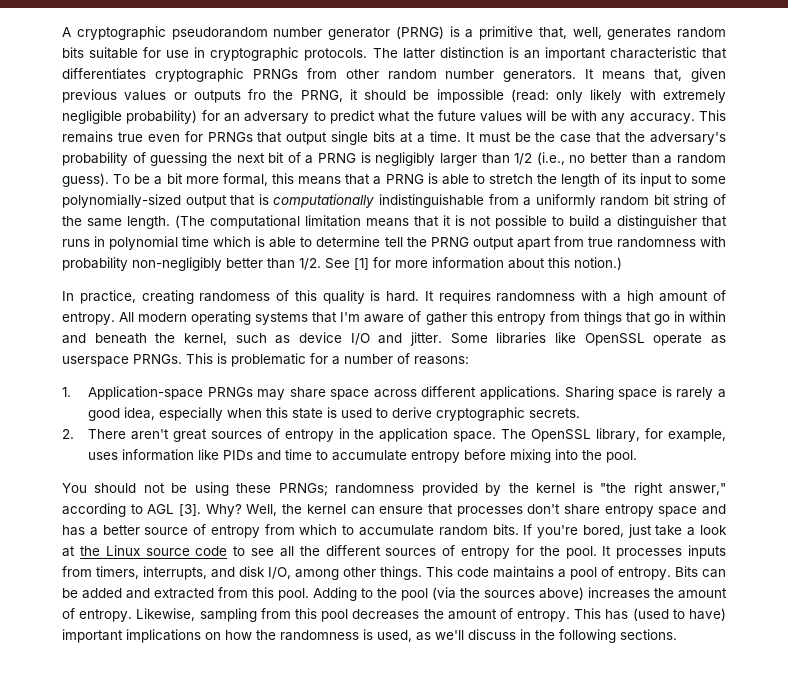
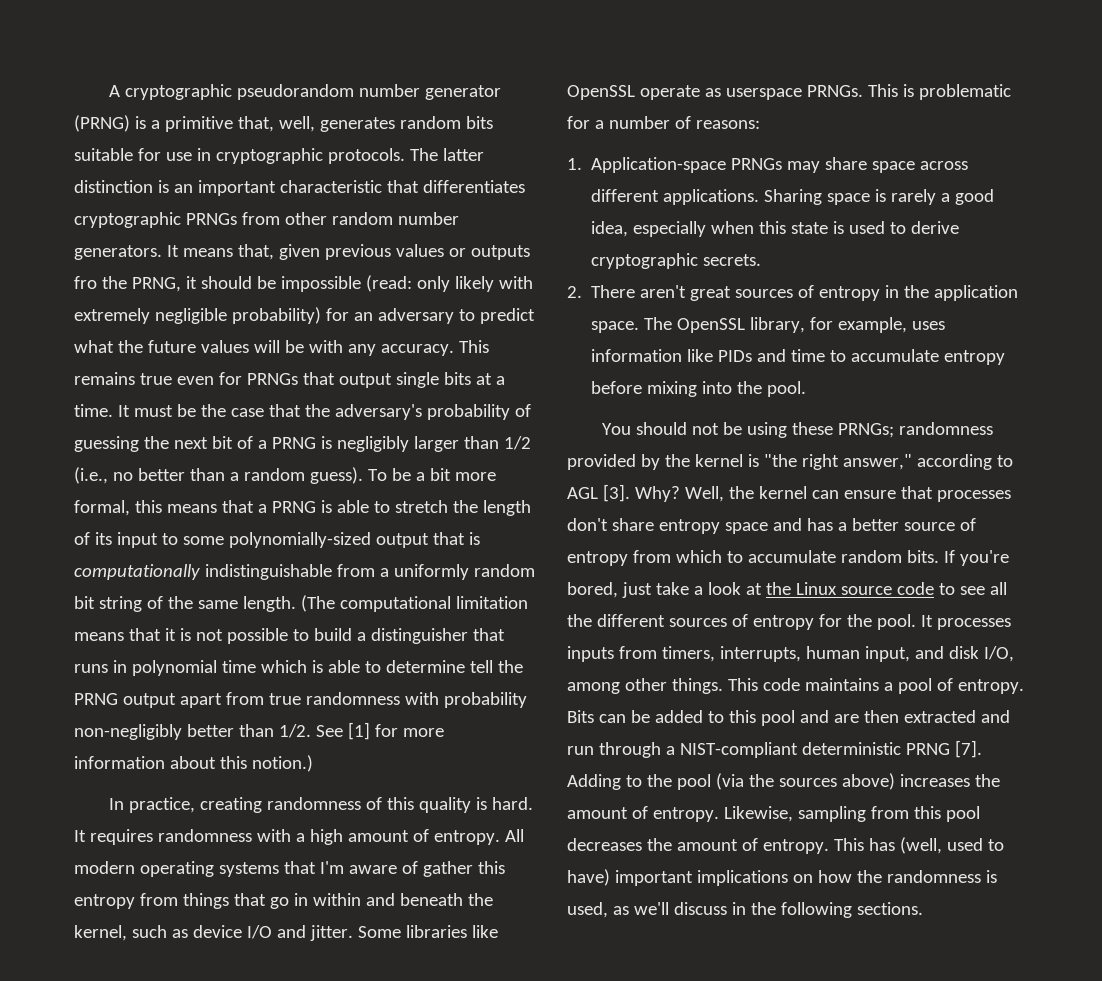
- In practice, creating randomess of this quality is hard.
+ In practice, creating randomness of this quality is hard.
- It processes inputs from timers, interrupts, and disk I/O, among other things.
+ It processes inputs from timers, interrupts, human input, and disk I/O, among other things.
- Bits can be added and extracted from this pool.
+ Bits can be added to this pool and are then extracted and run through a NIST-compliant deterministic PRNG [7].
- This has (used to have) important implications on how the randomness is used, as we'll discuss in the following sections.
+ This has (well, used to have) important implications on how the randomness is used, as we'll discuss in the following sections.

